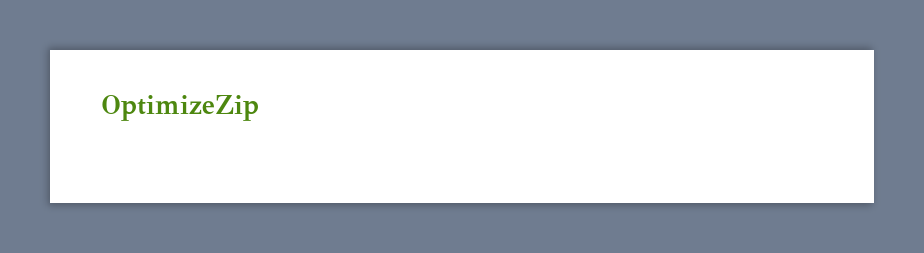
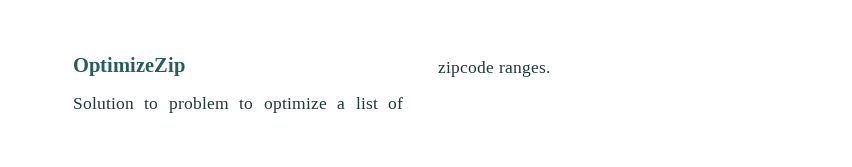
+ Solution to problem to optimize a list of zipcode ranges.

